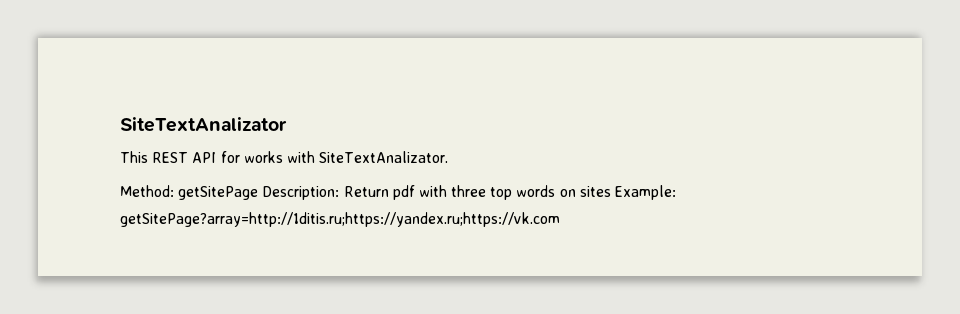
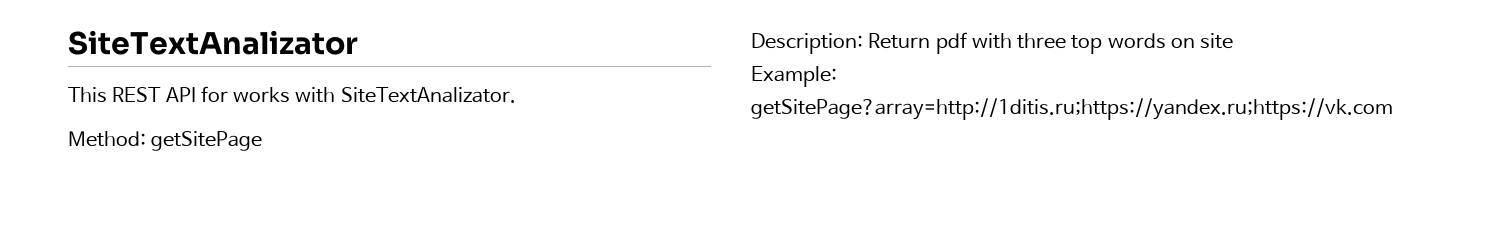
- Method: getSitePage Description: Return pdf with three top words on sites Example: getSitePage?array=http://1ditis.ru;https://yandex.ru;https://vk.com
+ Method: getSitePage
+ Description: Return pdf with three top words on site
+ Example: getSitePage?array=http://1ditis.ru;https://yandex.ru;https://vk.com

